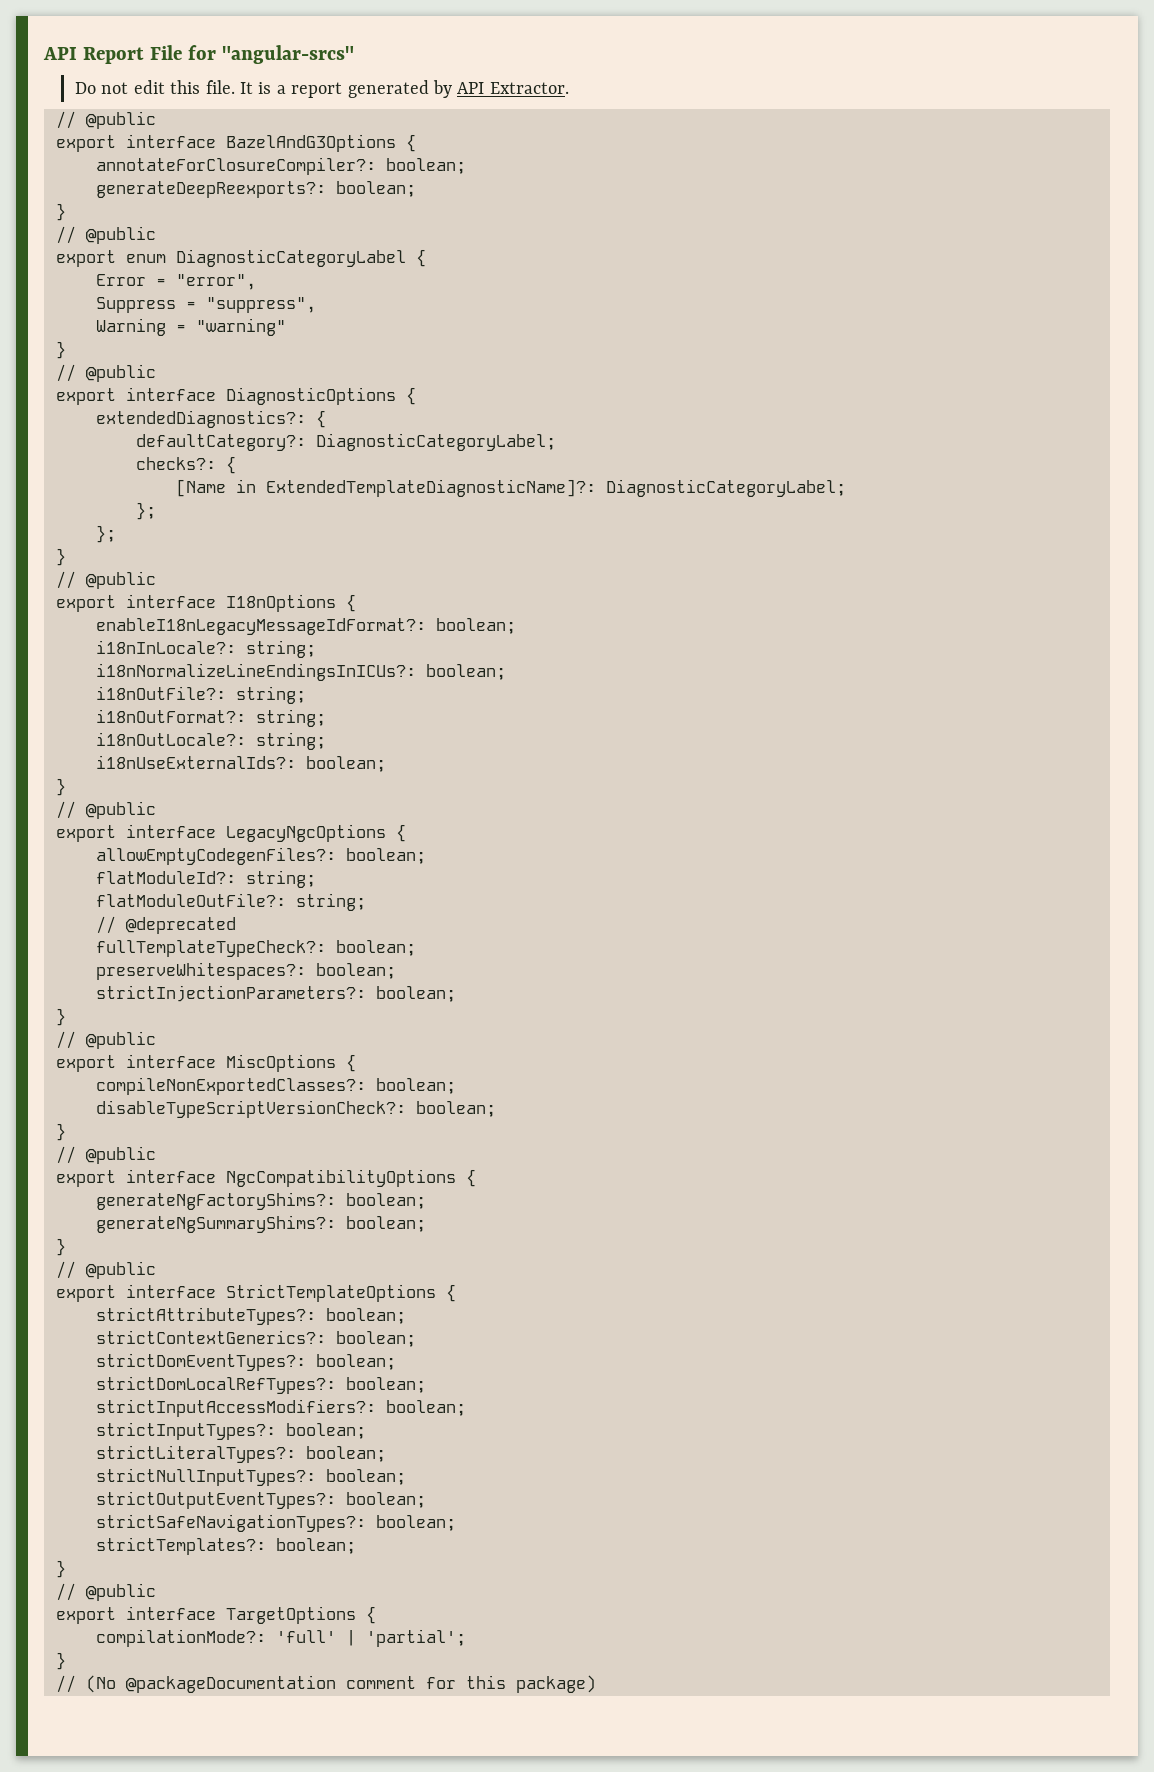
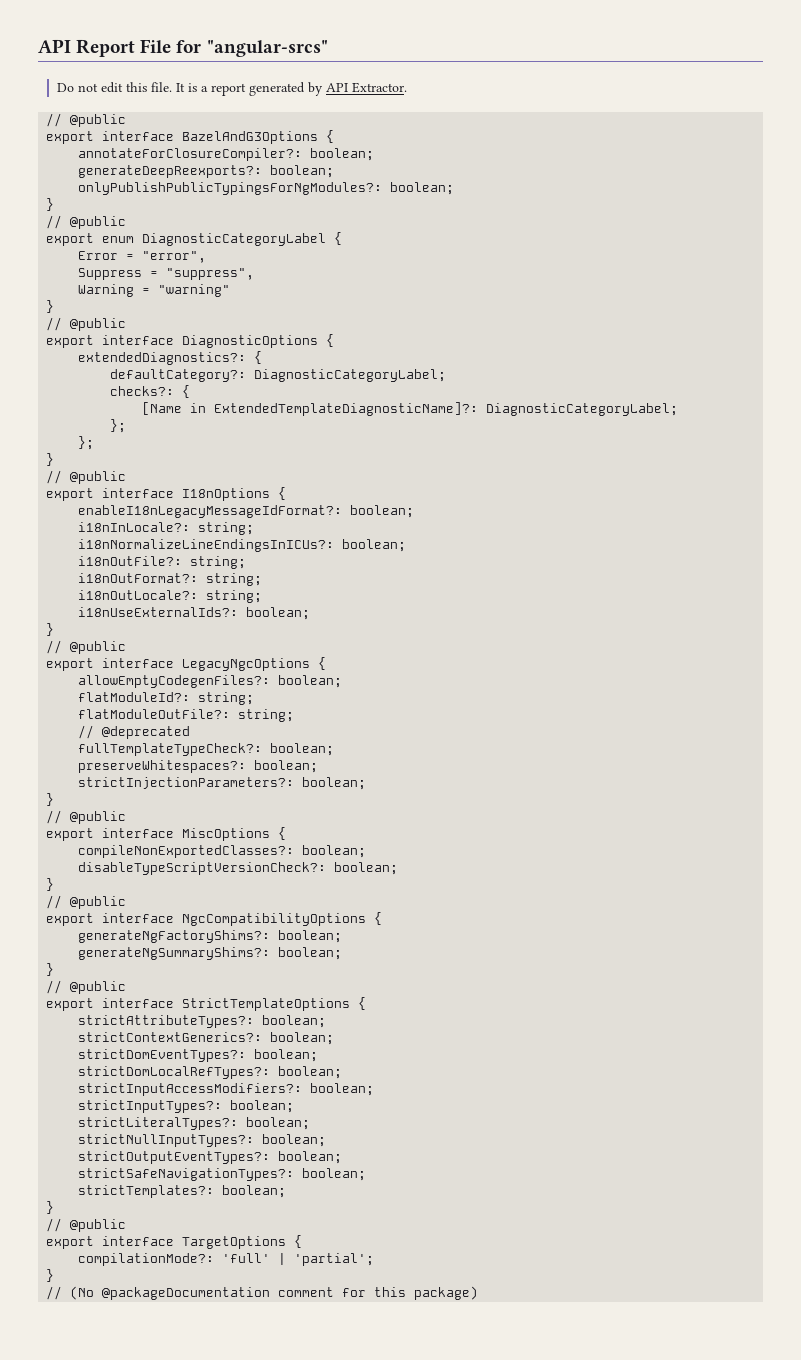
+ onlyPublishPublicTypingsForNgModules?: boolean;

